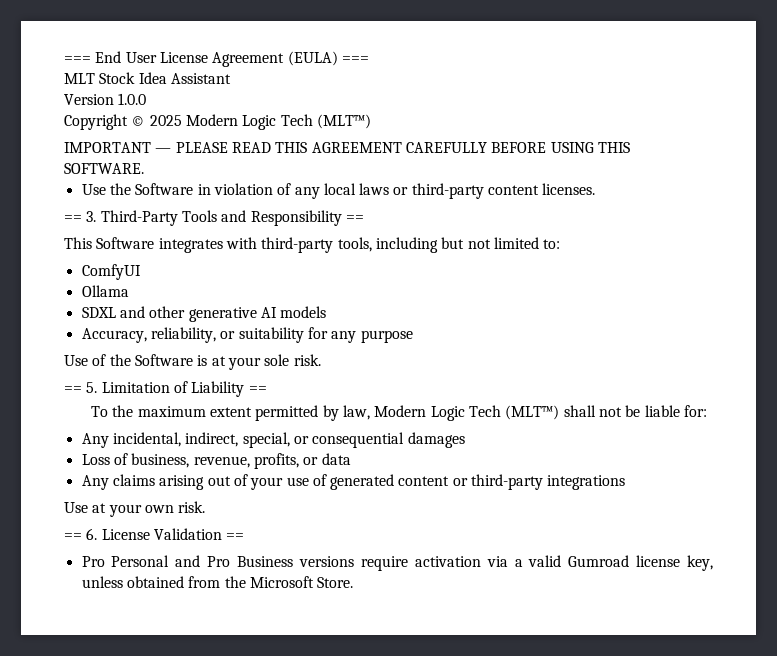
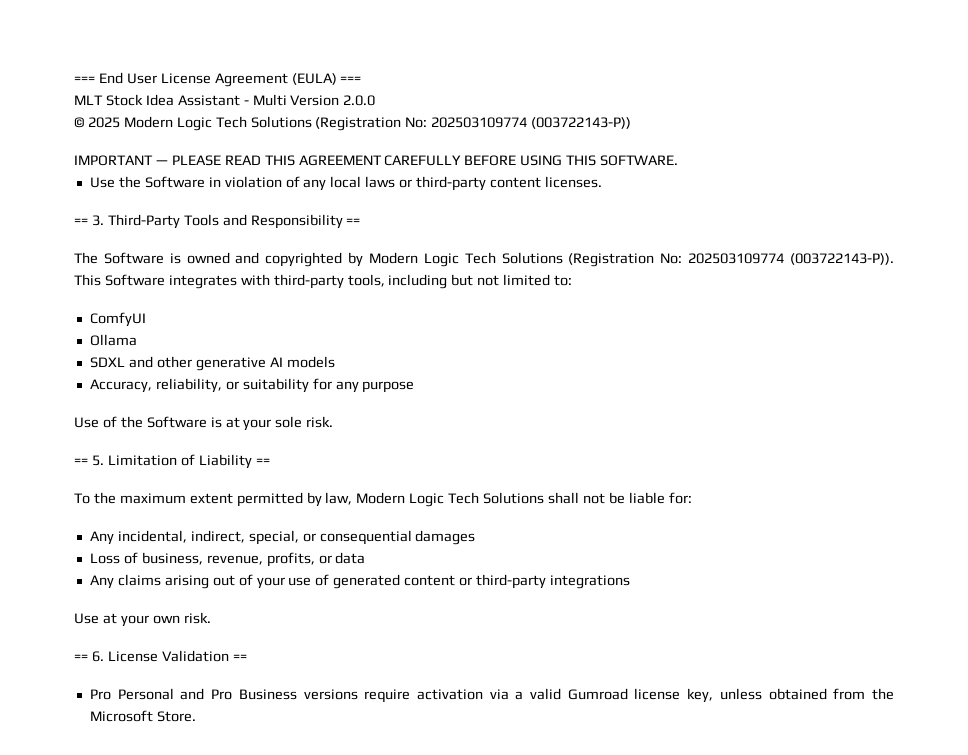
- MLT Stock Idea Assistant
- Version 1.0.0
- Copyright © 2025 Modern Logic Tech (MLT™)
+ MLT Stock Idea Assistant - Multi Version 2.0.0
+ © 2025 Modern Logic Tech Solutions (Registration No: 202503109774 (003722143-P))
+ The Software is owned and copyrighted by Modern Logic Tech Solutions (Registration No: 202503109774 (003722143-P)).
- To the maximum extent permitted by law, Modern Logic Tech (MLT™) shall not be liable for:
+ To the maximum extent permitted by law, Modern Logic Tech Solutions shall not be liable for:

